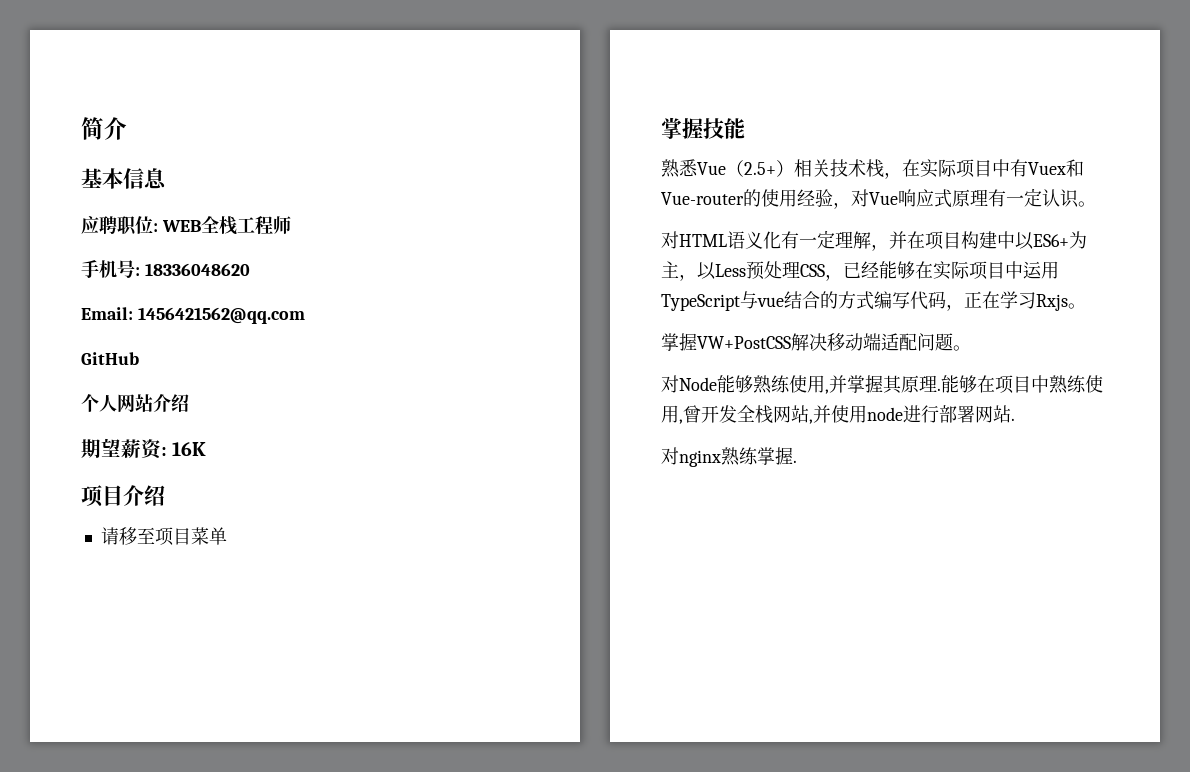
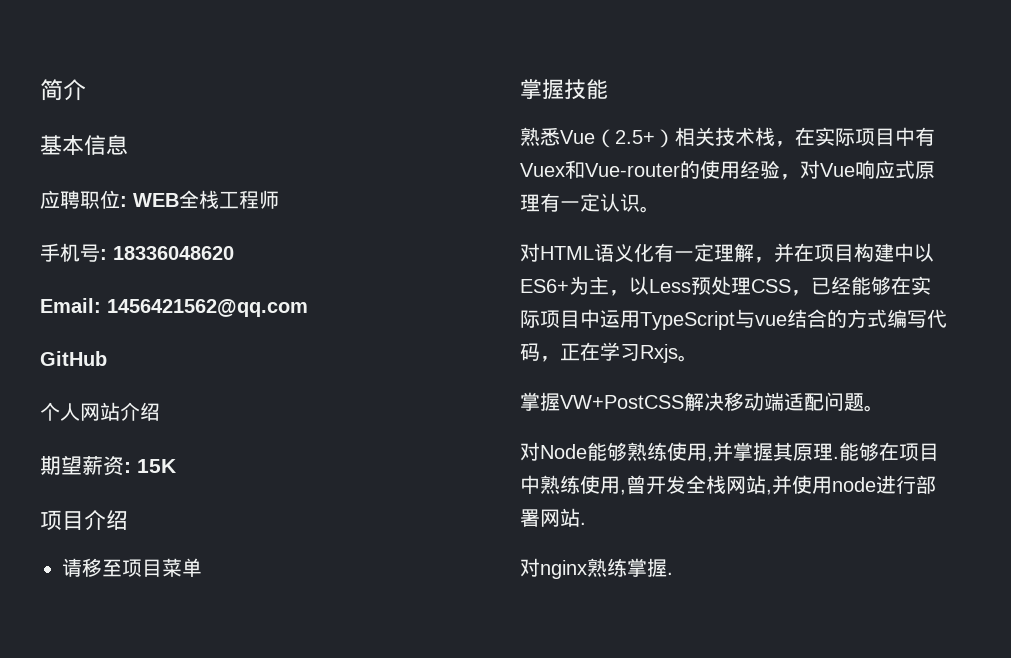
- 期望薪资: 16K
+ 期望薪资: 15K

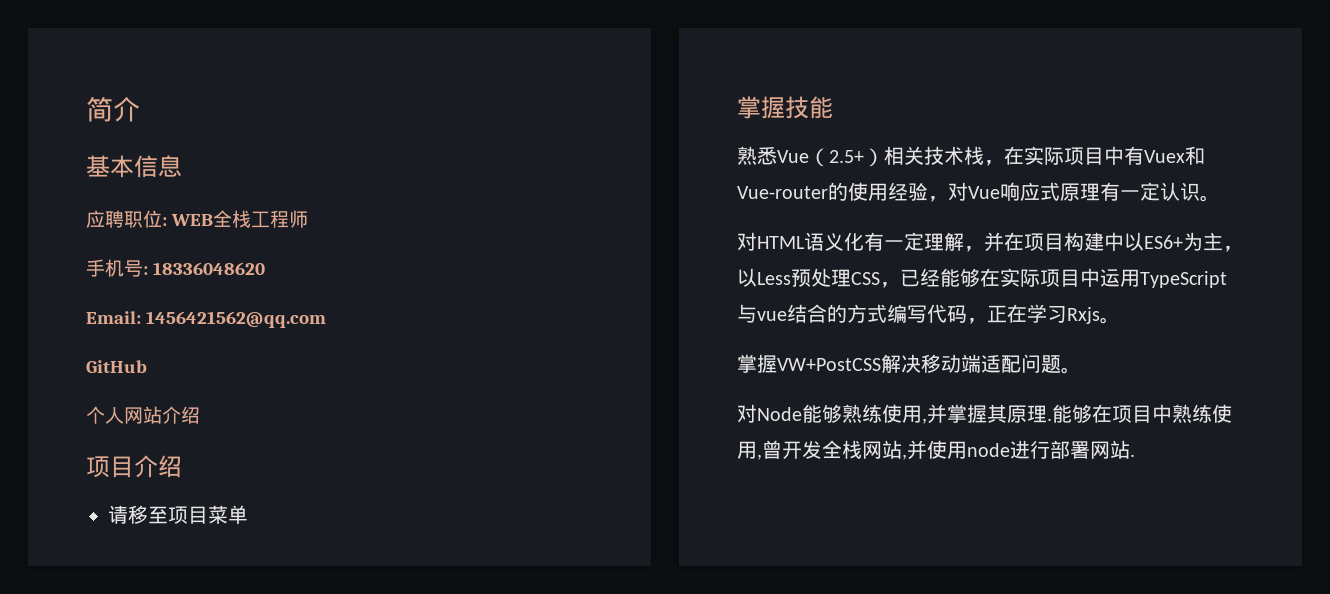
- 期望薪资: 15K
- 对nginx熟练掌握.

